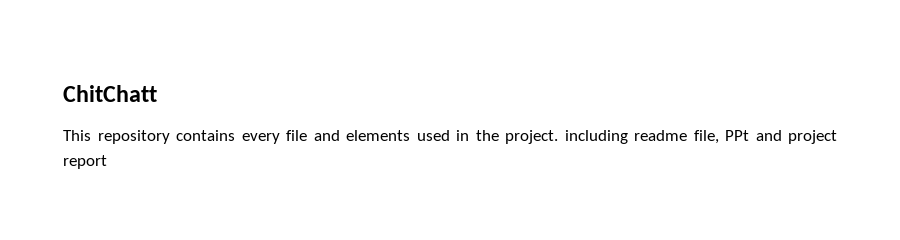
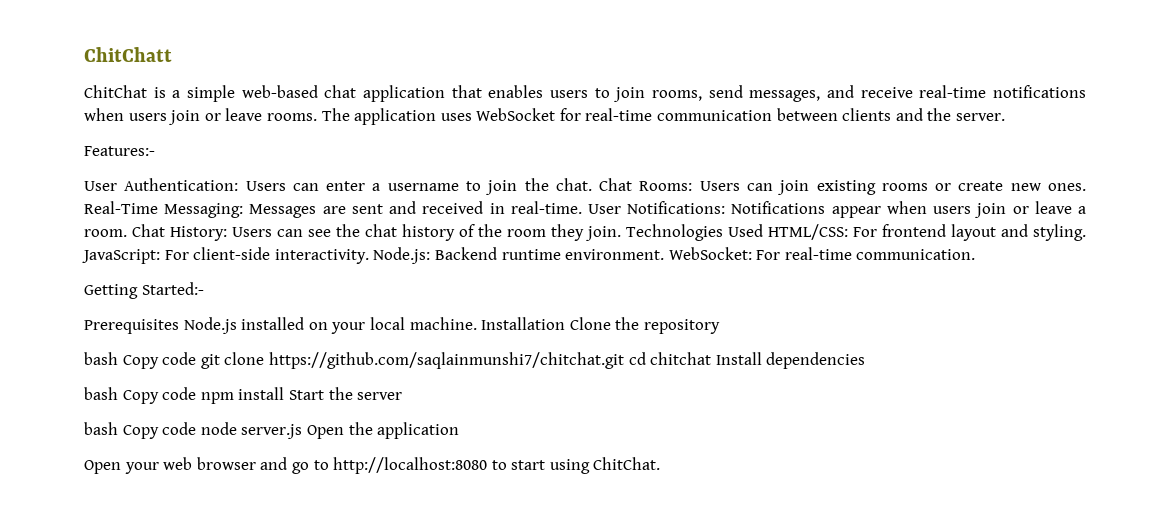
- This repository contains every file and elements used in the project. including readme file, PPt and project report
+ ChitChat is a simple web-based chat application that enables users to join rooms, send messages, and receive real-time notifications when users join or leave rooms. The application uses WebSocket for real-time communication between clients and the server.
+ Features:-
+ User Authentication: Users can enter a username to join the chat. Chat Rooms: Users can join existing rooms or create new ones. Real-Time Messaging: Messages are sent and received in real-time. User Notifications: Notifications appear when users join or leave a room. Chat History: Users can see the chat history of the room they join. Technologies Used HTML/CSS: For frontend layout and styling. JavaScript: For client-side interactivity. Node.js: Backend runtime environment. WebSocket: For real-time communication.
+ Getting Started:-
+ Prerequisites Node.js installed on your local machine. Installation Clone the repository
+ bash Copy code git clone https://github.com/saqlainmunshi7/chitchat.git cd chitchat Install dependencies
+ bash Copy code npm install Start the server
+ bash Copy code node server.js Open the application
+ Open your web browser and go to http://localhost:8080 to start using ChitChat.

